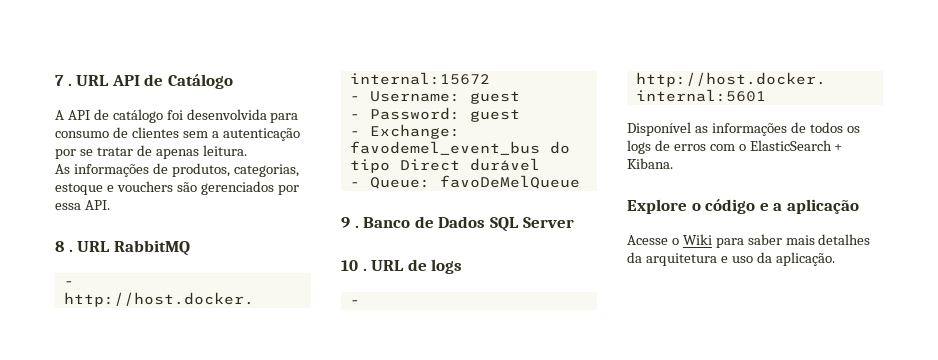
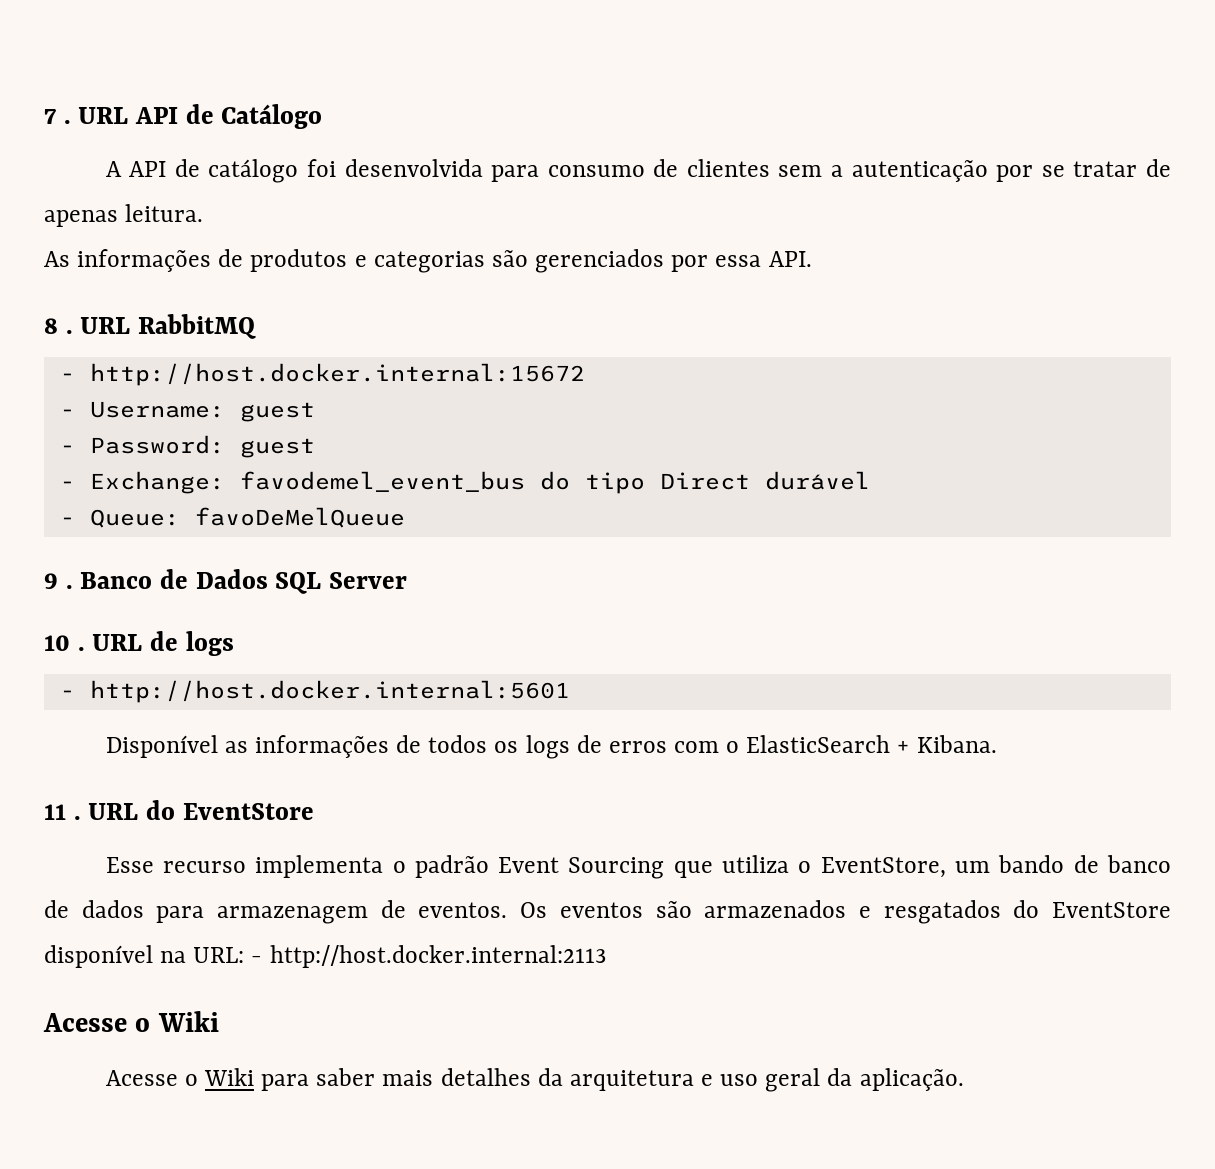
- As informações de produtos, categorias, estoque e vouchers são gerenciados por essa API.
+ As informações de produtos e categorias são gerenciados por essa API.
- Explore o código e a aplicação
+ 11 . URL do EventStore
+ Esse recurso implementa o padrão Event Sourcing que utiliza o EventStore, um bando de banco de dados para armazenagem de eventos. Os eventos são armazenados e resgatados do EventStore disponível na URL: - http://host.docker.internal:2113
+ Acesse o Wiki
- Acesse o Wiki para saber mais detalhes da arquitetura e uso da aplicação.
+ Acesse o Wiki para saber mais detalhes da arquitetura e uso geral da aplicação.

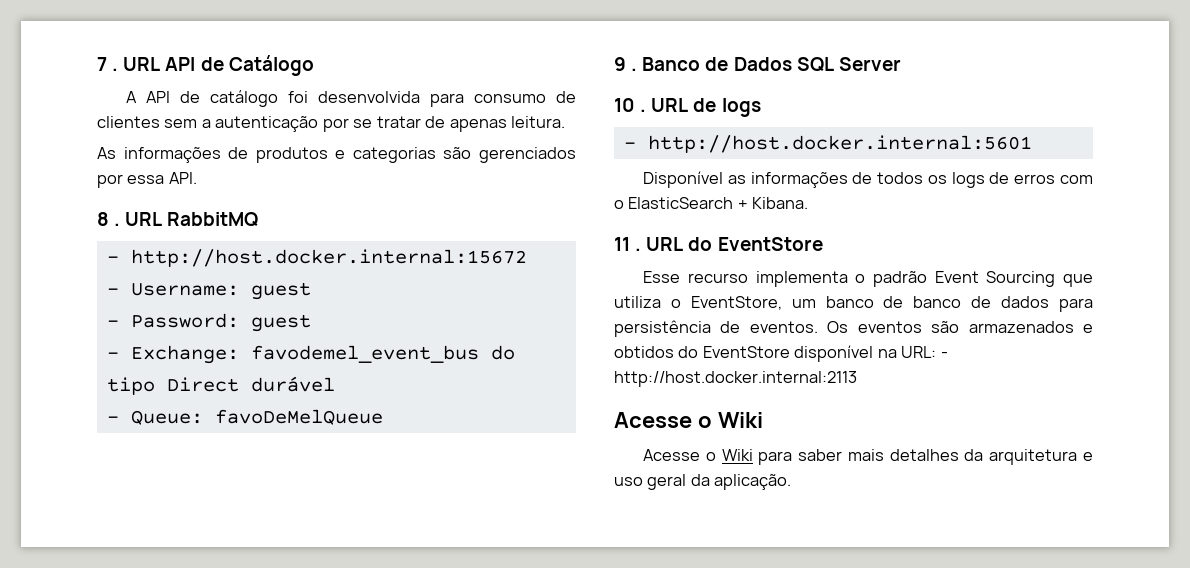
- Esse recurso implementa o padrão Event Sourcing que utiliza o EventStore, um bando de banco de dados para armazenagem de eventos.
+ Esse recurso implementa o padrão Event Sourcing que utiliza o EventStore, um banco de banco de dados para persistência de eventos.
- Os eventos são armazenados e resgatados do EventStore disponível na URL: - http://host.docker.internal:2113
+ Os eventos são armazenados e obtidos do EventStore disponível na URL: - http://host.docker.internal:2113

